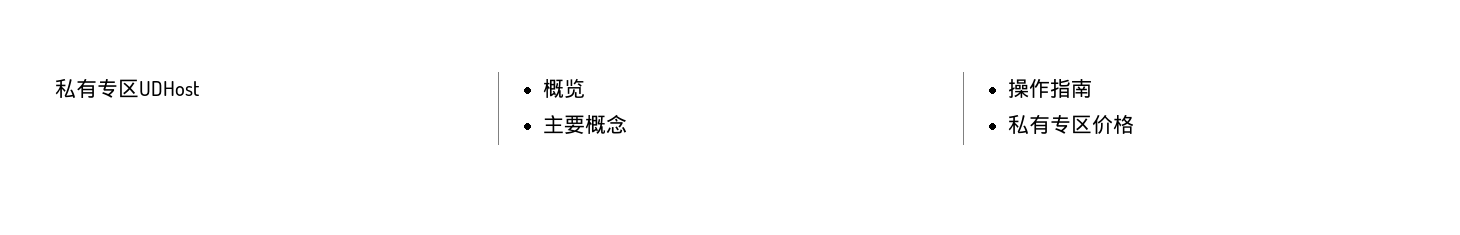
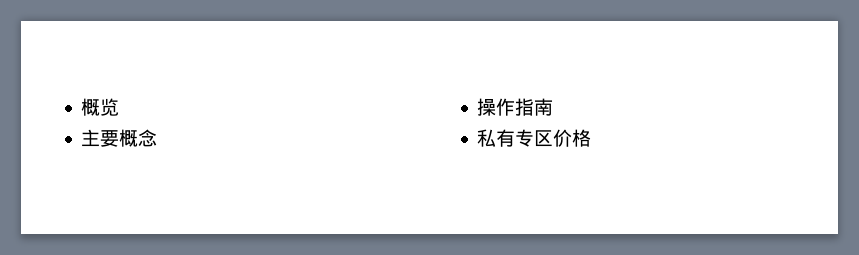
- 私有专区UDHost

